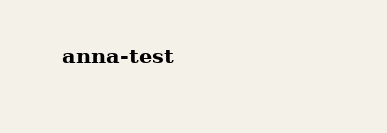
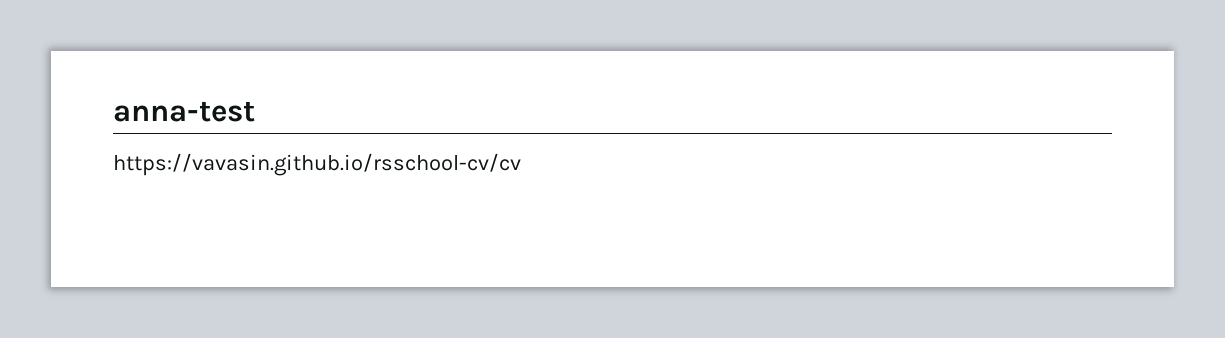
+ https://vavasin.github.io/rsschool-cv/cv

